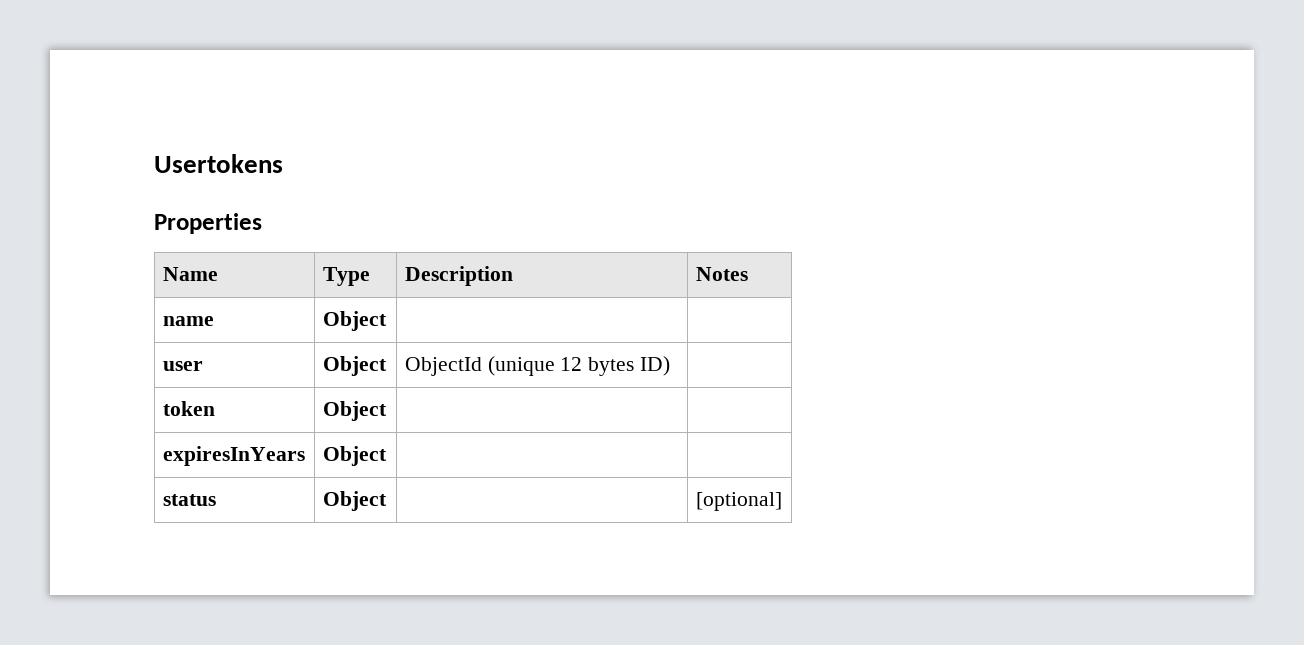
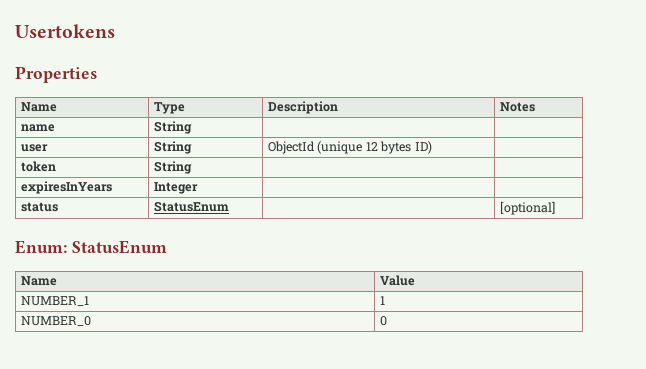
- name | Object | |
+ name | String | |
- user | Object | ObjectId (unique 12 bytes ID) |
+ user | String | ObjectId (unique 12 bytes ID) |
- token | Object | |
+ token | String | |
- expiresInYears | Object | |
+ expiresInYears | Integer | |
- status | Object | | [optional]
+ status | StatusEnum | | [optional]
+ Enum: StatusEnum
+ Name | Value
+ NUMBER_1 | 1
+ NUMBER_0 | 0

